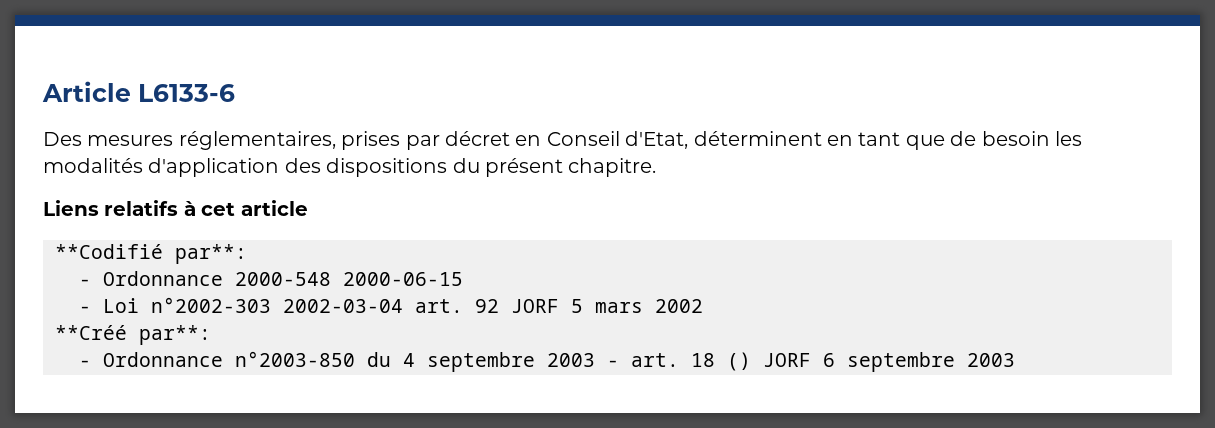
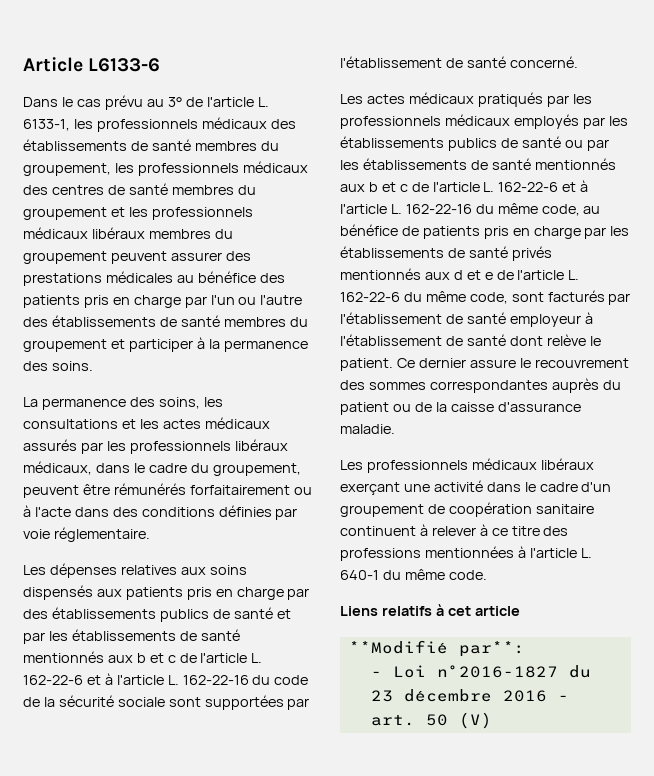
- Des mesures réglementaires, prises par décret en Conseil d'Etat, déterminent en tant que de besoin les modalités d'application des dispositions du présent chapitre.
+ Dans le cas prévu au 3° de l'article L. 6133-1, les professionnels médicaux des établissements de santé membres du groupement, les professionnels médicaux des centres de santé membres du groupement et les professionnels médicaux libéraux membres du groupement peuvent assurer des prestations médicales au bénéfice des patients pris en charge par l'un ou l'autre des établissements de santé membres du groupement et participer à la permanence des soins.
+ La permanence des soins, les consultations et les actes médicaux assurés par les professionnels libéraux médicaux, dans le cadre du groupement, peuvent être rémunérés forfaitairement ou à l'acte dans des conditions définies par voie réglementaire.
+ Les dépenses relatives aux soins dispensés aux patients pris en charge par des établissements publics de santé et par les établissements de santé mentionnés aux b et c de l'article L. 162-22-6 et à l'article L. 162-22-16 du code de la sécurité sociale sont supportées par l'établissement de santé concerné.
+ Les actes médicaux pratiqués par les professionnels médicaux employés par les établissements publics de santé ou par les établissements de santé mentionnés aux b et c de l'article L. 162-22-6 et à l'article L. 162-22-16 du même code, au bénéfice de patients pris en charge par les établissements de santé privés mentionnés aux d et e de l'article L. 162-22-6 du même code, sont facturés par l'établissement de santé employeur à l'établissement de santé dont relève le patient. Ce dernier assure le recouvrement des sommes correspondantes auprès du patient ou de la caisse d'assurance maladie.
+ Les professionnels médicaux libéraux exerçant une activité dans le cadre d'un groupement de coopération sanitaire continuent à relever à ce titre des professions mentionnées à l'article L. 640-1 du même code.
- **Codifié par**:
- - Ordonnance 2000-548 2000-06-15
- - Loi n°2002-303 2002-03-04 art. 92 JORF 5 mars 2002
- **Créé par**:
- - Ordonnance n°2003-850 du 4 septembre 2003 - art. 18 () JORF 6 septembre 2003
+ **Modifié par**:
+ - Loi n°2016-1827 du 23 décembre 2016 - art. 50 (V)

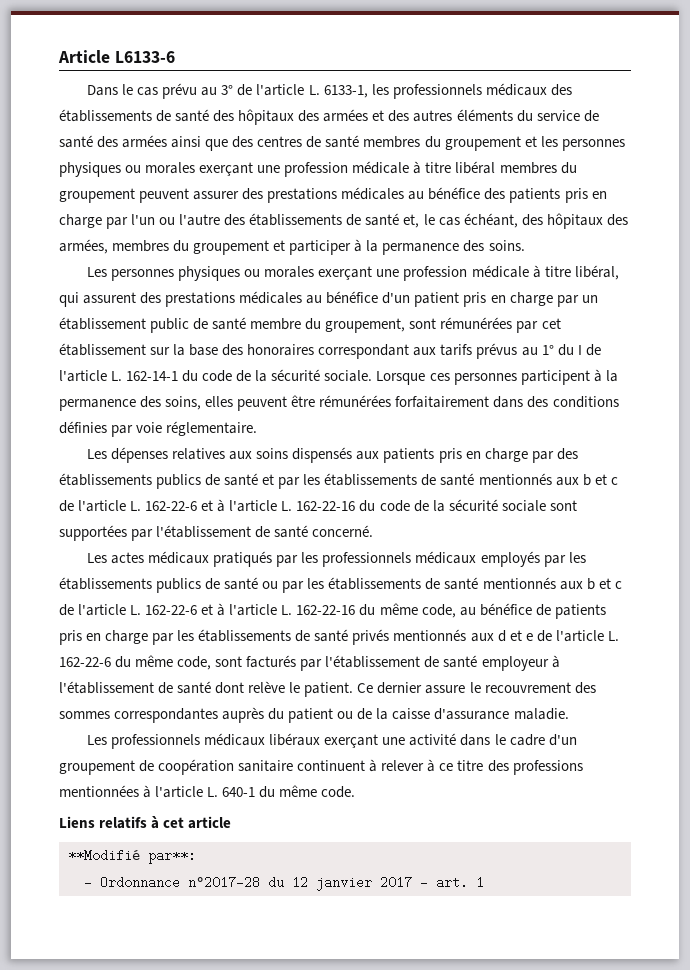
- Dans le cas prévu au 3° de l'article L. 6133-1, les professionnels médicaux des établissements de santé membres du groupement, les professionnels médicaux des centres de santé membres du groupement et les professionnels médicaux libéraux membres du groupement peuvent assurer des prestations médicales au bénéfice des patients pris en charge par l'un ou l'autre des établissements de santé membres du groupement et participer à la permanence des soins.
+ Dans le cas prévu au 3° de l'article L. 6133-1, les professionnels médicaux des établissements de santé des hôpitaux des armées et des autres éléments du service de santé des armées ainsi que des centres de santé membres du groupement et les personnes physiques ou morales exerçant une profession médicale à titre libéral membres du groupement peuvent assurer des prestations médicales au bénéfice des patients pris en charge par l'un ou l'autre des établissements de santé et, le cas échéant, des hôpitaux des armées, membres du groupement et participer à la permanence des soins.
- La permanence des soins, les consultations et les actes médicaux assurés par les professionnels libéraux médicaux, dans le cadre du groupement, peuvent être rémunérés forfaitairement ou à l'acte dans des conditions définies par voie réglementaire.
+ Les personnes physiques ou morales exerçant une profession médicale à titre libéral, qui assurent des prestations médicales au bénéfice d'un patient pris en charge par un établissement public de santé membre du groupement, sont rémunérées par cet établissement sur la base des honoraires correspondant aux tarifs prévus au 1° du I de l'article L. 162-14-1 du code de la sécurité sociale. Lorsque ces personnes participent à la permanence des soins, elles peuvent être rémunérées forfaitairement dans des conditions définies par voie réglementaire.
- - Loi n°2016-1827 du 23 décembre 2016 - art. 50 (V)
+ - Ordonnance n°2017-28 du 12 janvier 2017 - art. 1

